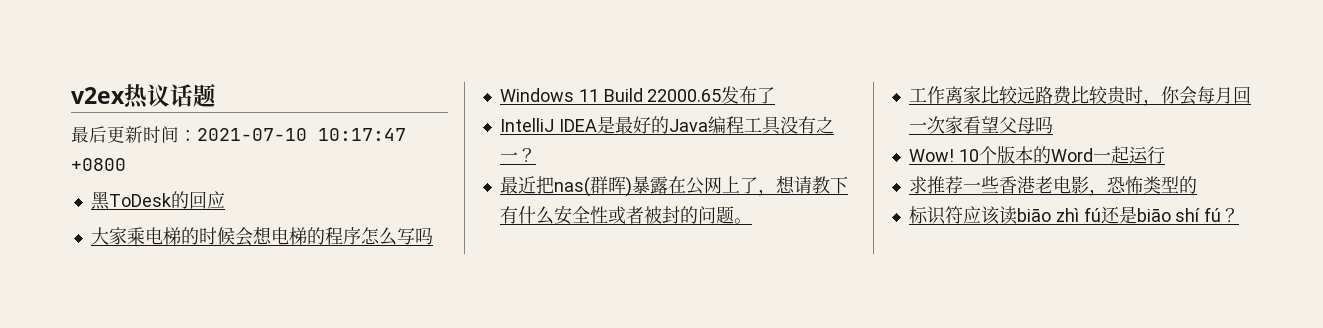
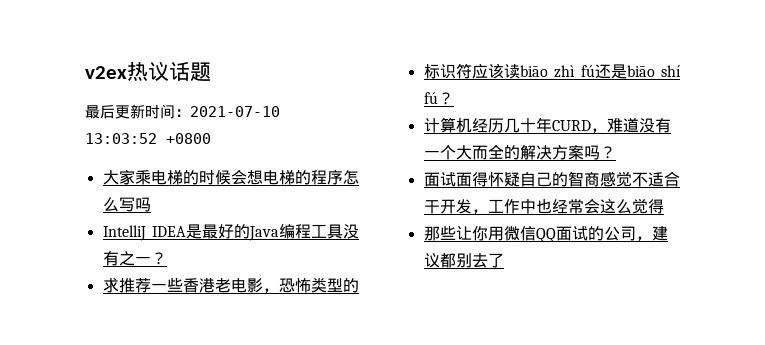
- 最后更新时间：2021-07-10 10:17:47 +0800
+ 最后更新时间：2021-07-10 13:03:52 +0800
- 黑ToDesk的回应
- Windows 11 Build 22000.65发布了
- 最近把nas(群晖)暴露在公网上了，想请教下有什么安全性或者被封的问题。
- 工作离家比较远路费比较贵时，你会每月回一次家看望父母吗
- Wow! 10个版本的Word一起运行
+ 计算机经历几十年CURD，难道没有一个大而全的解决方案吗？
+ 面试面得怀疑自己的智商感觉不适合干开发，工作中也经常会这么觉得
+ 那些让你用微信QQ面试的公司，建议都别去了

